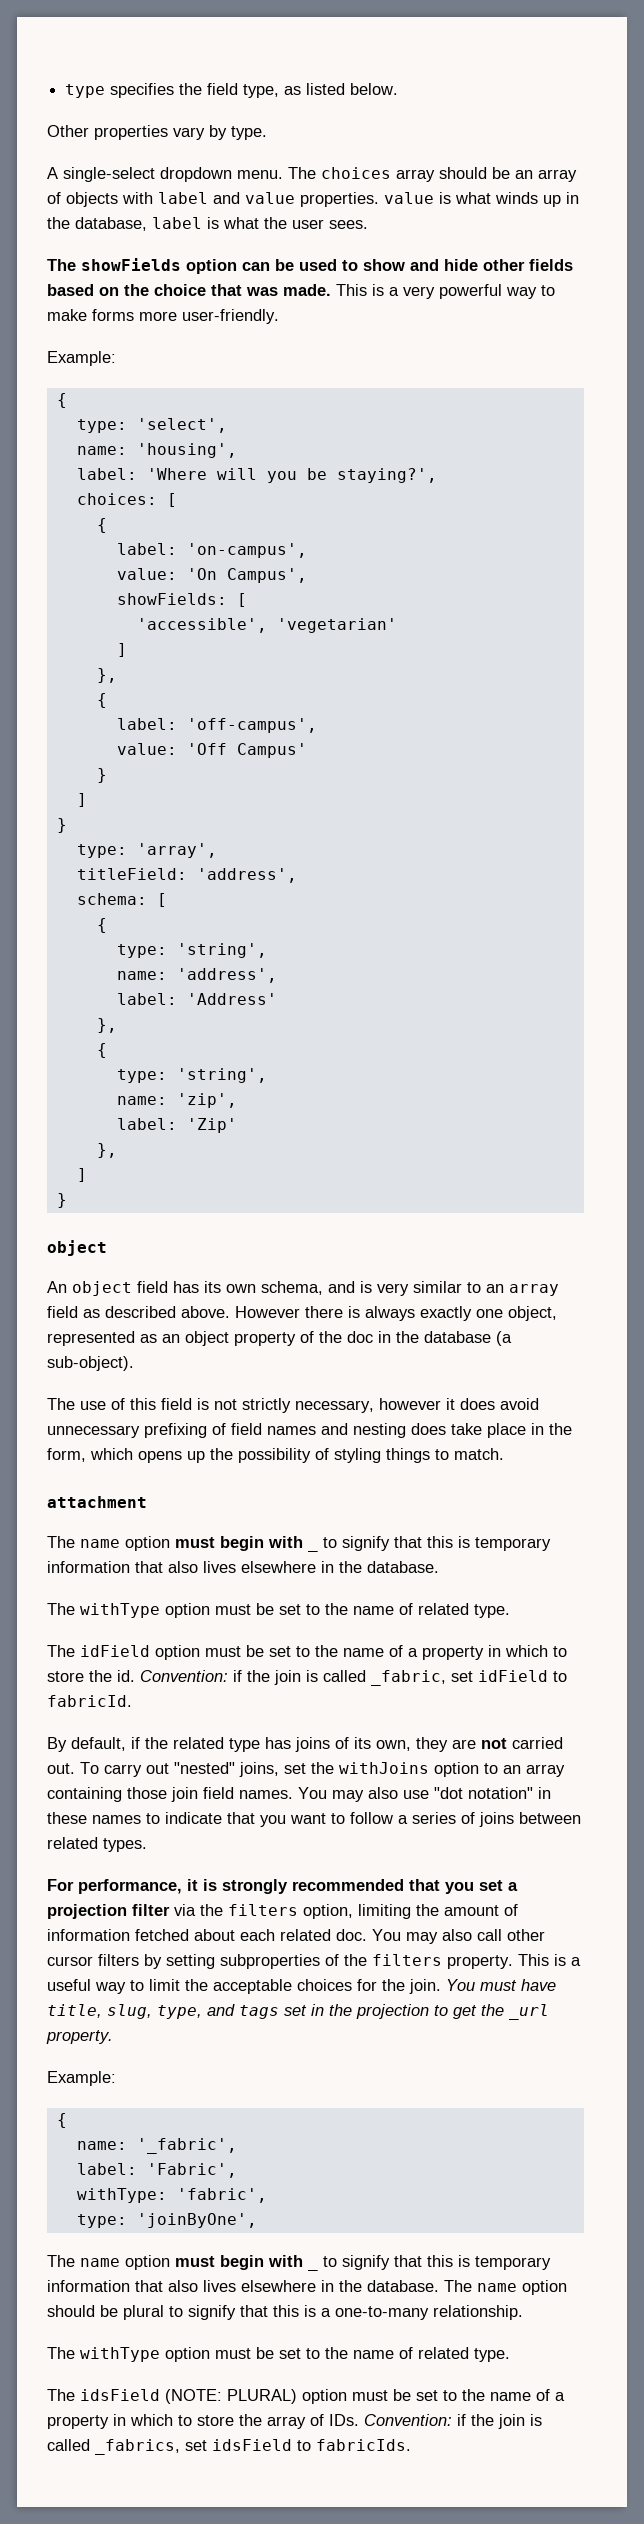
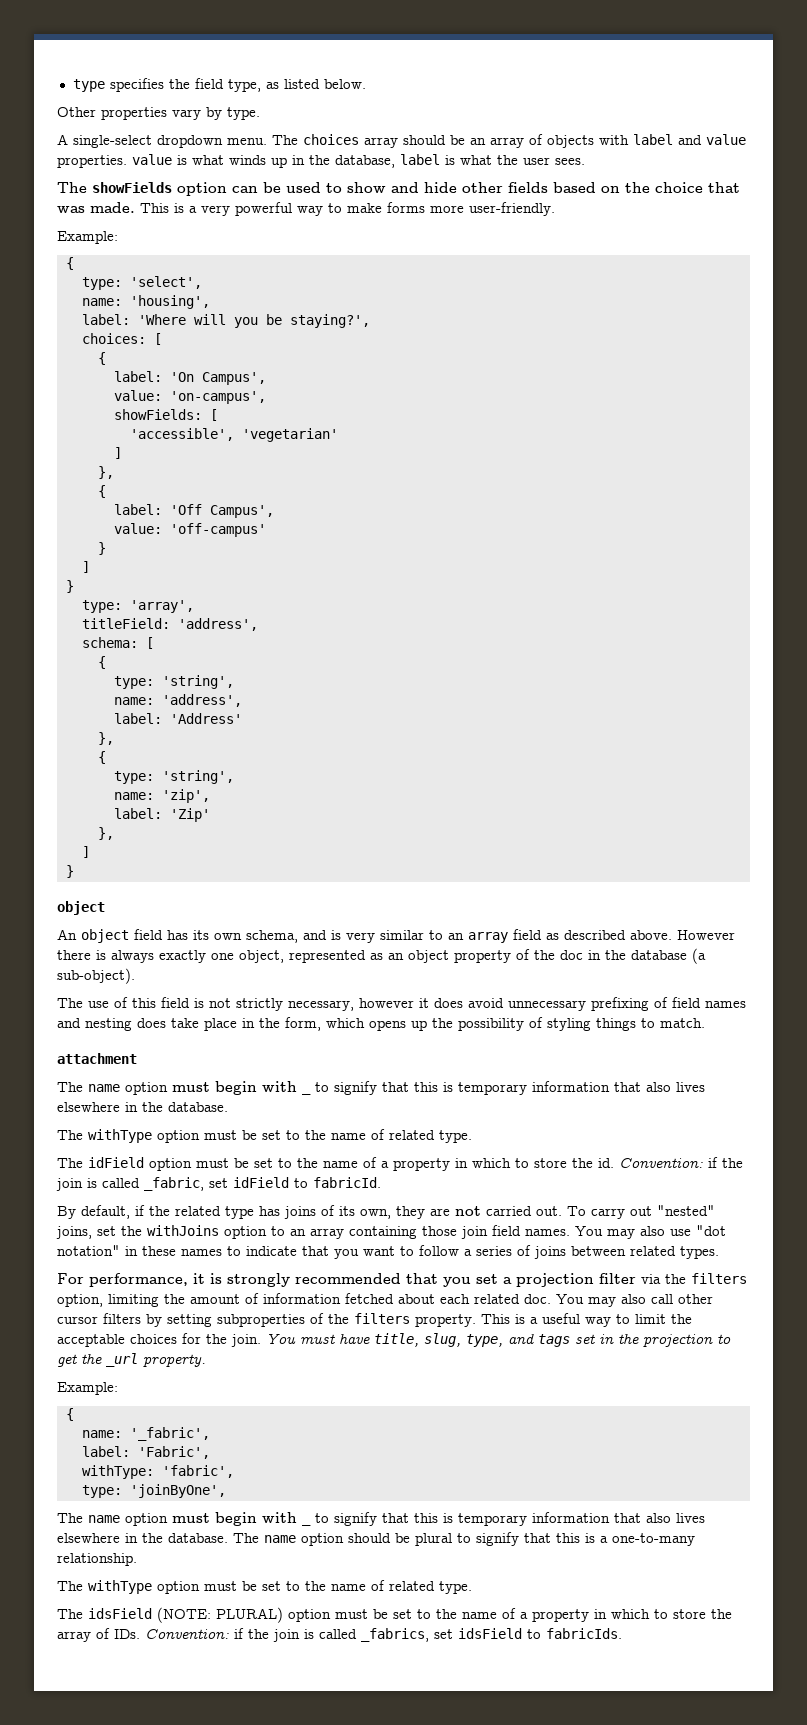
- label: 'on-campus',
- value: 'On Campus',
+ label: 'On Campus',
+ value: 'on-campus',
- label: 'off-campus',
- value: 'Off Campus'
+ label: 'Off Campus',
+ value: 'off-campus'

